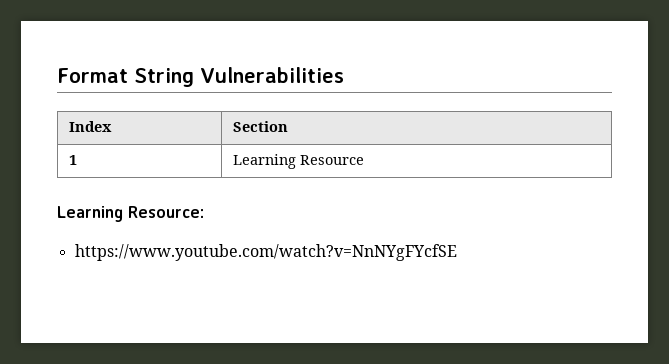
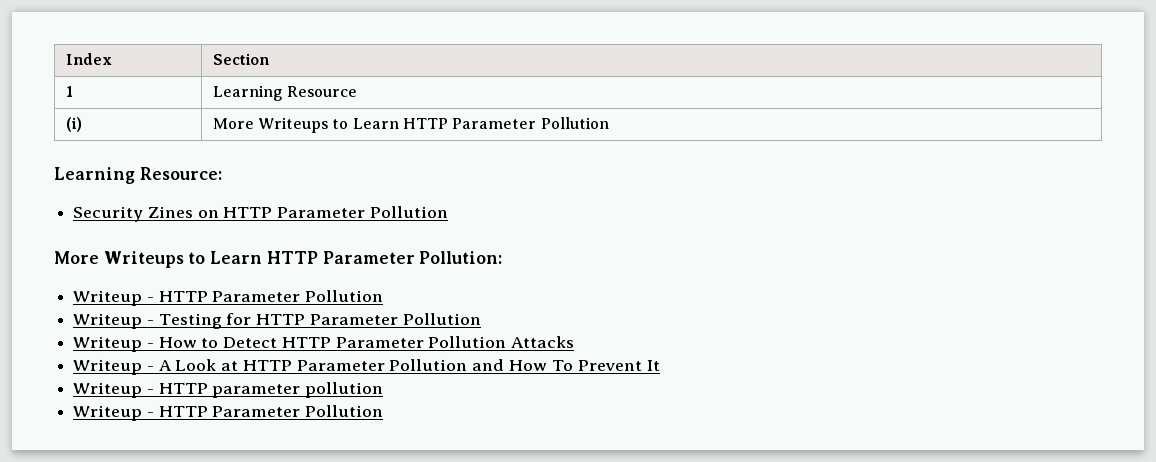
- Format String Vulnerabilities
+ (i) | More Writeups to Learn HTTP Parameter Pollution
  Learning Resource:
- https://www.youtube.com/watch?v=NnNYgFYcfSE
+ Security Zines on HTTP Parameter Pollution
+ More Writeups to Learn HTTP Parameter Pollution:
+ Writeup - HTTP Parameter Pollution
+ Writeup - Testing for HTTP Parameter Pollution
+ Writeup - How to Detect HTTP Parameter Pollution Attacks
+ Writeup - A Look at HTTP Parameter Pollution and How To Prevent It
+ Writeup - HTTP parameter pollution
+ Writeup - HTTP Parameter Pollution

